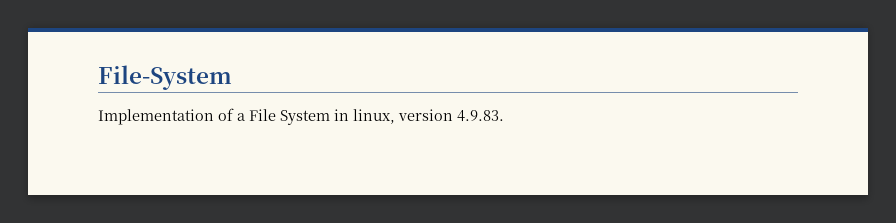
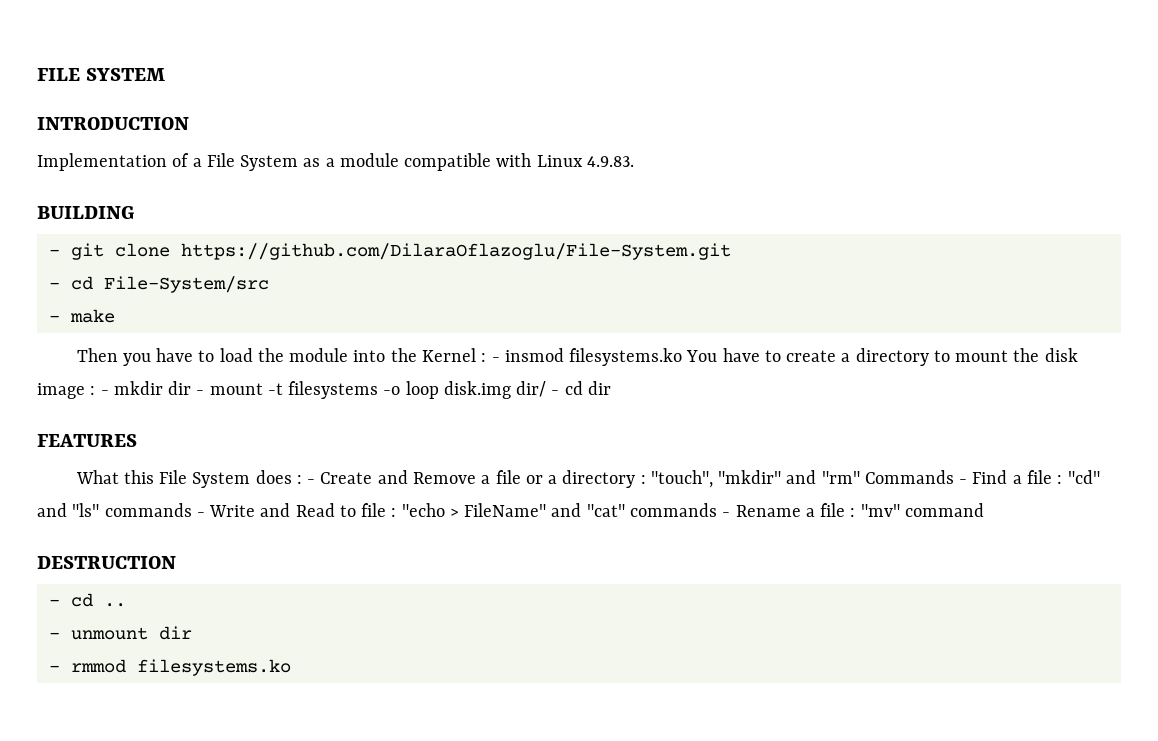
- File-System
+ FILE SYSTEM
+ INTRODUCTION
- Implementation of a File System in linux, version 4.9.83.
+ Implementation of a File System as a module compatible with Linux 4.9.83.
+ BUILDING
+ - git clone https://github.com/DilaraOflazoglu/File-System.git
+ - cd File-System/src
+ - make
+ Then you have to load the module into the Kernel : - insmod filesystems.ko You have to create a directory to mount the disk image : - mkdir dir - mount -t filesystems -o loop disk.img dir/ - cd dir
+ FEATURES
+ What this File System does : - Create and Remove a file or a directory : "touch", "mkdir" and "rm" Commands - Find a file : "cd" and "ls" commands - Write and Read to file : "echo > FileName" and "cat" commands - Rename a file : "mv" command
+ DESTRUCTION
+ - cd ..
+ - unmount dir
+ - rmmod filesystems.ko

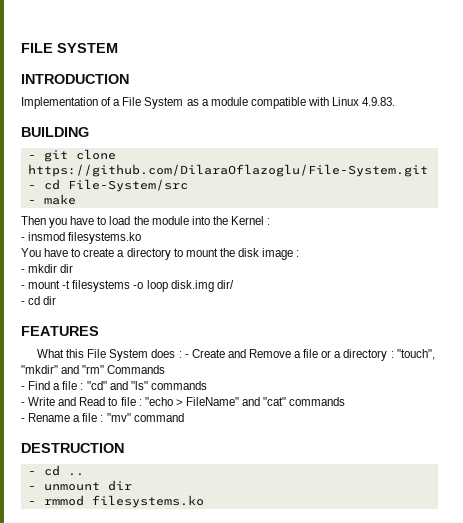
- Then you have to load the module into the Kernel : - insmod filesystems.ko You have to create a directory to mount the disk image : - mkdir dir - mount -t filesystems -o loop disk.img dir/ - cd dir
+ Then you have to load the module into the Kernel :
+ - insmod filesystems.ko
+ You have to create a directory to mount the disk image :
+ - mkdir dir
+ - mount -t filesystems -o loop disk.img dir/
+ - cd dir
- What this File System does : - Create and Remove a file or a directory : "touch", "mkdir" and "rm" Commands - Find a file : "cd" and "ls" commands - Write and Read to file : "echo > FileName" and "cat" commands - Rename a file : "mv" command
+ What this File System does : - Create and Remove a file or a directory : "touch", "mkdir" and "rm" Commands
+ - Find a file : "cd" and "ls" commands
+ - Write and Read to file : "echo > FileName" and "cat" commands
+ - Rename a file : "mv" command

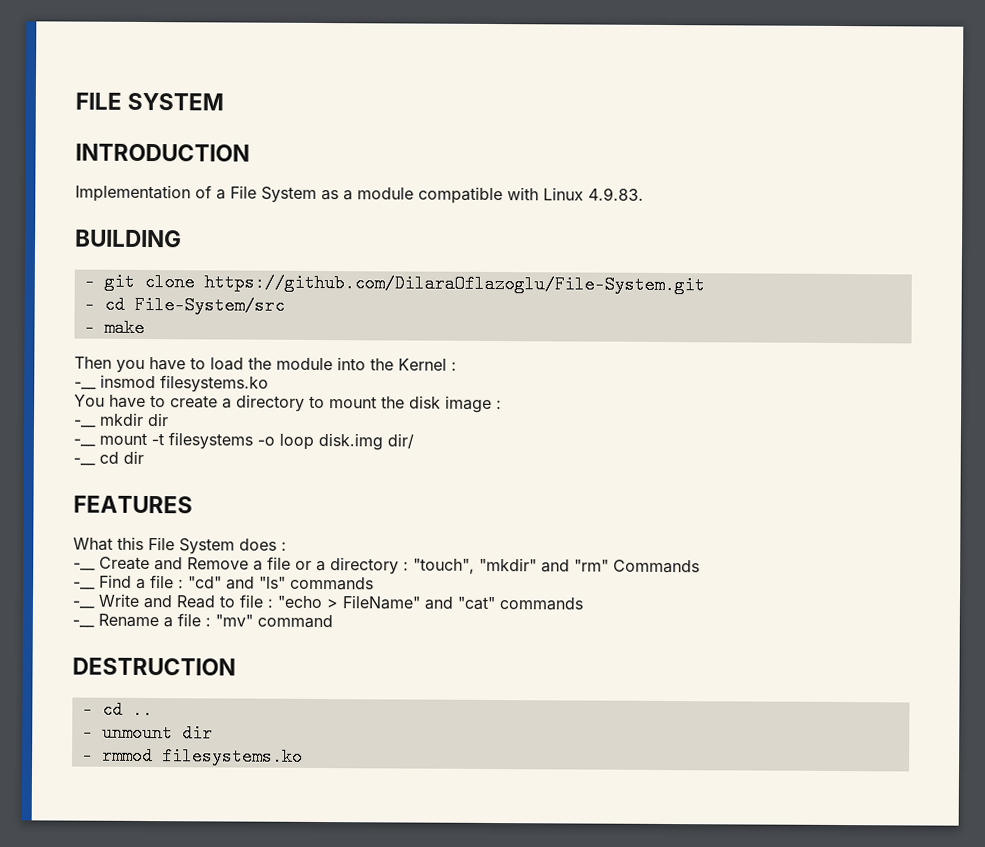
- - insmod filesystems.ko
+ -__ insmod filesystems.ko
- - mkdir dir
+ -__ mkdir dir
- - mount -t filesystems -o loop disk.img dir/
+ -__ mount -t filesystems -o loop disk.img dir/
- - cd dir
+ -__ cd dir
- What this File System does : - Create and Remove a file or a directory : "touch", "mkdir" and "rm" Commands
+ What this File System does :
+ -__ Create and Remove a file or a directory : "touch", "mkdir" and "rm" Commands
- - Find a file : "cd" and "ls" commands
+ -__ Find a file : "cd" and "ls" commands
- - Write and Read to file : "echo > FileName" and "cat" commands
+ -__ Write and Read to file : "echo > FileName" and "cat" commands
- - Rename a file : "mv" command
+ -__ Rename a file : "mv" command

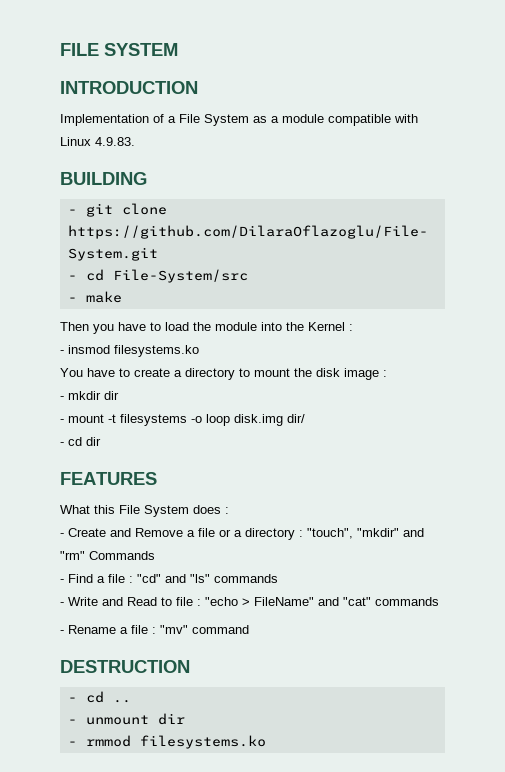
- -__ insmod filesystems.ko
+ - insmod filesystems.ko
- -__ mkdir dir
+ - mkdir dir
- -__ mount -t filesystems -o loop disk.img dir/
+ - mount -t filesystems -o loop disk.img dir/
- -__ cd dir
+ - cd dir
- -__ Create and Remove a file or a directory : "touch", "mkdir" and "rm" Commands
+ - Create and Remove a file or a directory : "touch", "mkdir" and "rm" Commands
- -__ Find a file : "cd" and "ls" commands
+ - Find a file : "cd" and "ls" commands
- -__ Write and Read to file : "echo > FileName" and "cat" commands
+ - Write and Read to file : "echo > FileName" and "cat" commands
- -__ Rename a file : "mv" command
+ - Rename a file : "mv" command

